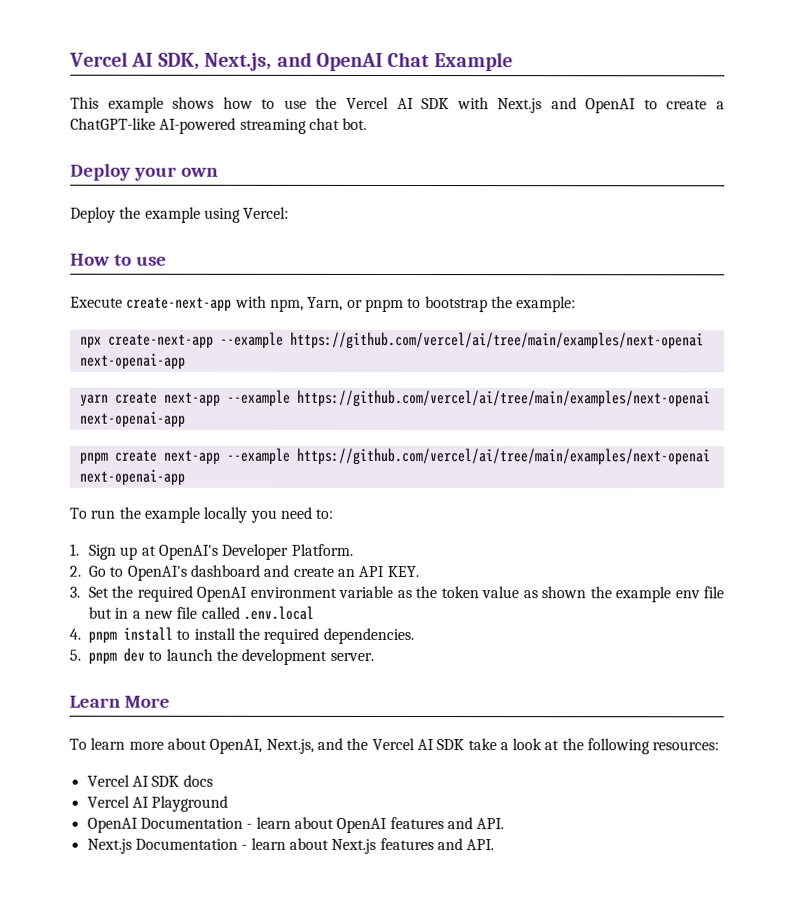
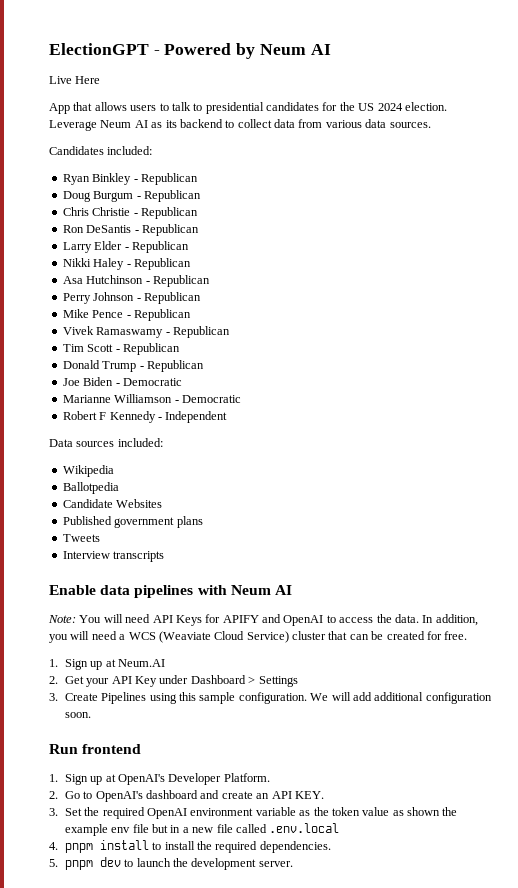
- Vercel AI SDK, Next.js, and OpenAI Chat Example
- This example shows how to use the Vercel AI SDK with Next.js and OpenAI to create a ChatGPT-like AI-powered streaming chat bot.
- Deploy your own
- Deploy the example using Vercel:
- How to use
- Execute create-next-app with npm, Yarn, or pnpm to bootstrap the example:
- npx create-next-app --example https://github.com/vercel/ai/tree/main/examples/next-openai next-openai-app
- yarn create next-app --example https://github.com/vercel/ai/tree/main/examples/next-openai next-openai-app
- pnpm create next-app --example https://github.com/vercel/ai/tree/main/examples/next-openai next-openai-app
- To run the example locally you need to:
+ ElectionGPT - Powered by Neum AI
+ Live Here
+ App that allows users to talk to presidential candidates for the US 2024 election. Leverage Neum AI as its backend to collect data from various data sources.
+ Candidates included:
+ Ryan Binkley - Republican
+ Doug Burgum - Republican
+ Chris Christie - Republican
+ Ron DeSantis - Republican
+ Larry Elder - Republican
+ Nikki Haley - Republican
+ Asa Hutchinson - Republican
+ Perry Johnson - Republican
+ Mike Pence - Republican
+ Vivek Ramaswamy - Republican
+ Tim Scott - Republican
+ Donald Trump - Republican
+ Joe Biden - Democratic
+ Marianne Williamson - Democratic
+ Robert F Kennedy - Independent
+ Data sources included:
+ Wikipedia
+ Ballotpedia
+ Candidate Websites
+ Published government plans
+ Tweets
+ Interview transcripts
+ Enable data pipelines with Neum AI
+ Note: You will need API Keys for APIFY and OpenAI to access the data. In addition, you will need a WCS (Weaviate Cloud Service) cluster that can be created for free.
+ 1. Sign up at Neum.AI
+ 2. Get your API Key under Dashboard > Settings
+ 3. Create Pipelines using this sample configuration. We will add additional configuration soon.
+ Run frontend
- Learn More
- To learn more about OpenAI, Next.js, and the Vercel AI SDK take a look at the following resources:
- Vercel AI SDK docs
- Vercel AI Playground
- OpenAI Documentation - learn about OpenAI features and API.
- Next.js Documentation - learn about Next.js features and API.

